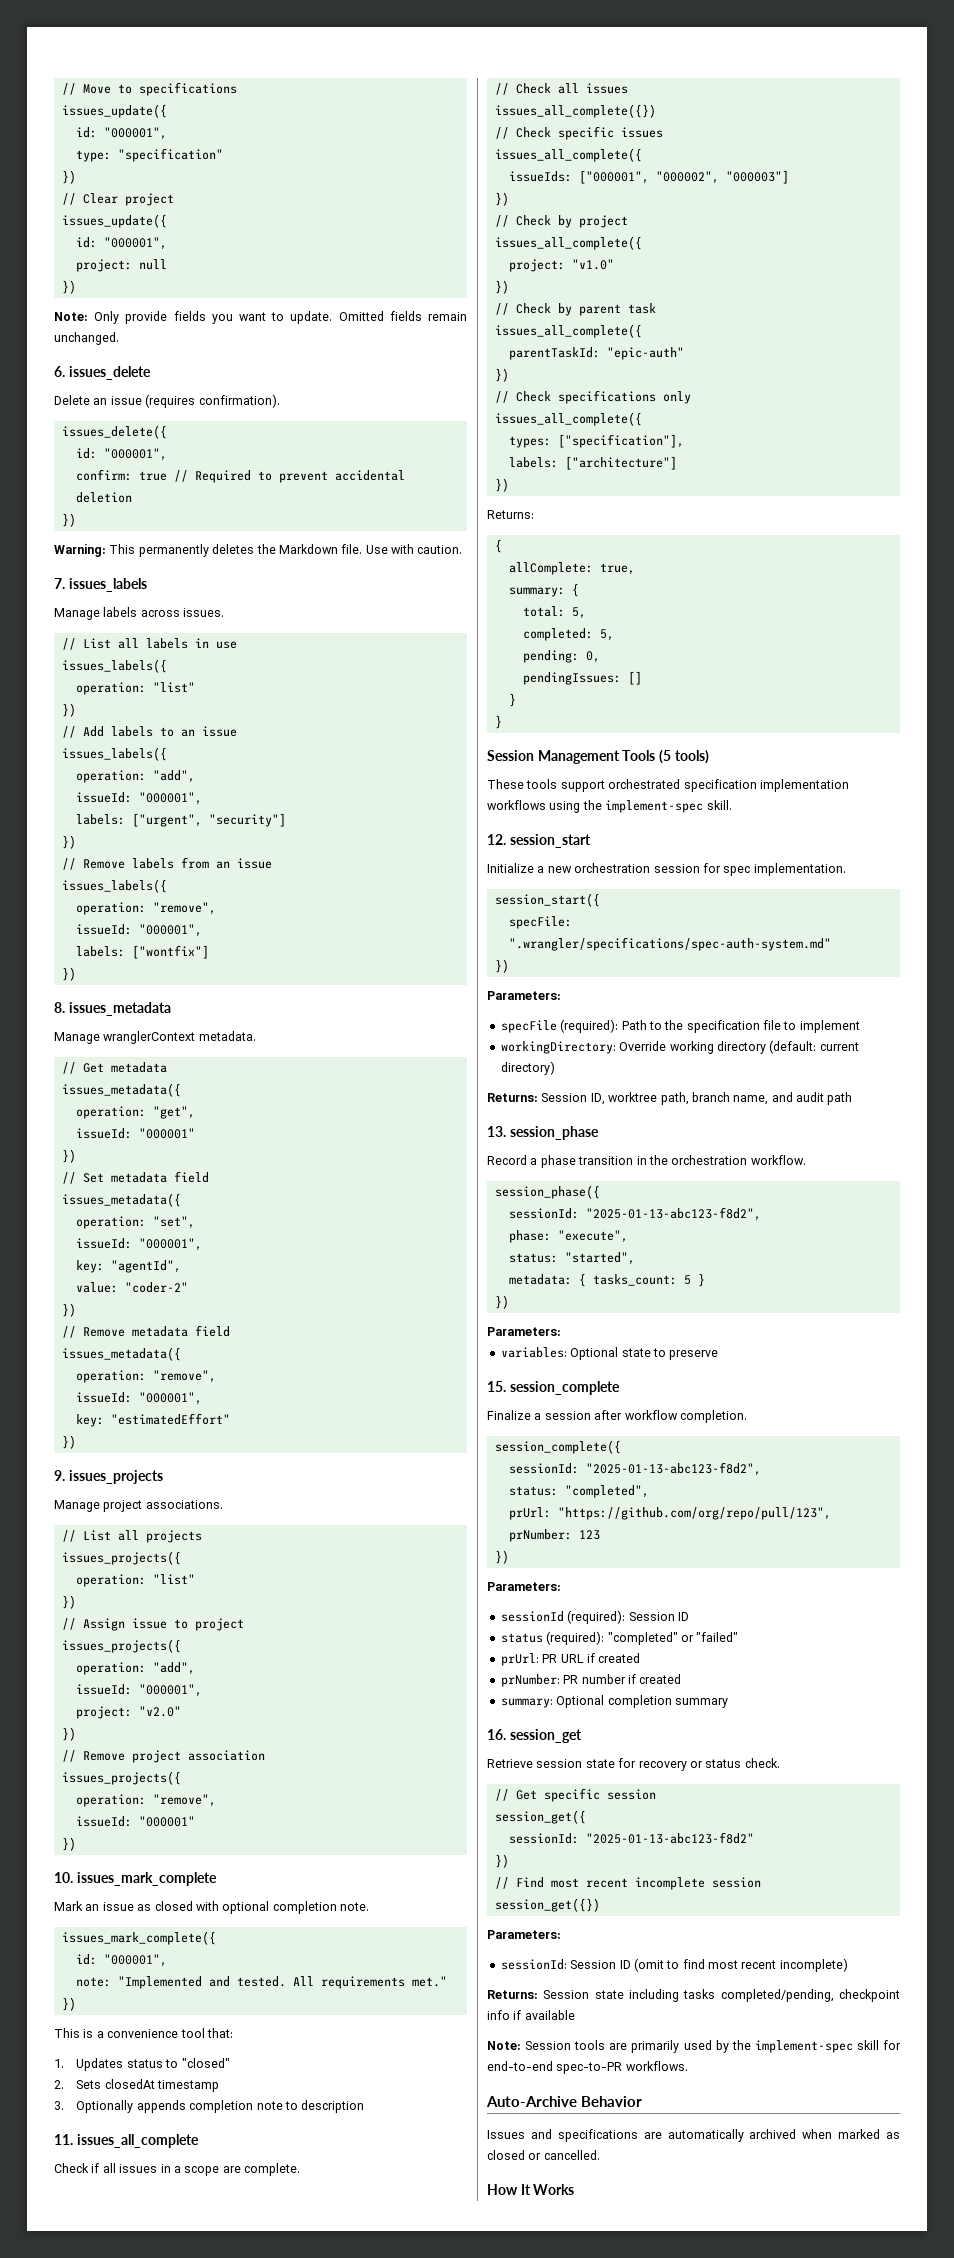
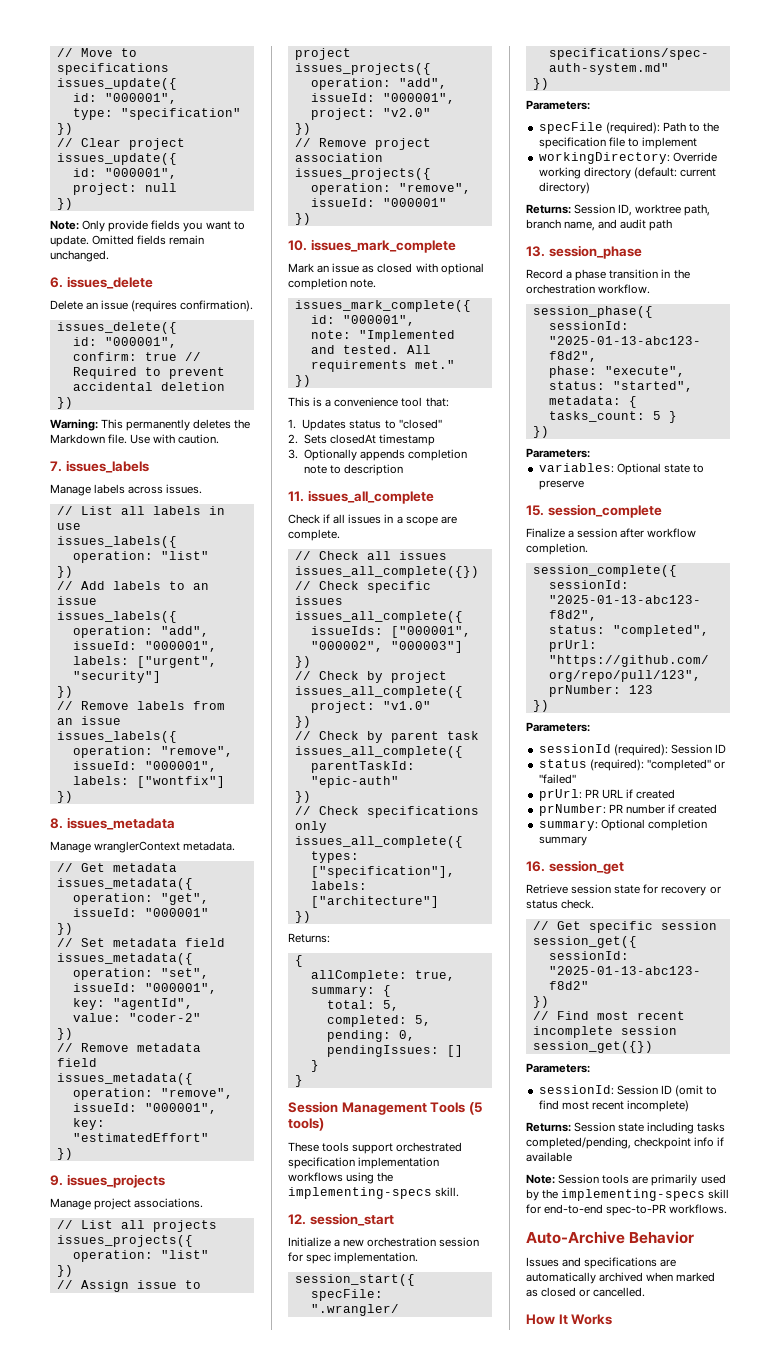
- These tools support orchestrated specification implementation workflows using the implement-spec skill.
+ These tools support orchestrated specification implementation workflows using the implementing-specs skill.
- Note: Session tools are primarily used by the implement-spec skill for end-to-end spec-to-PR workflows.
+ Note: Session tools are primarily used by the implementing-specs skill for end-to-end spec-to-PR workflows.

